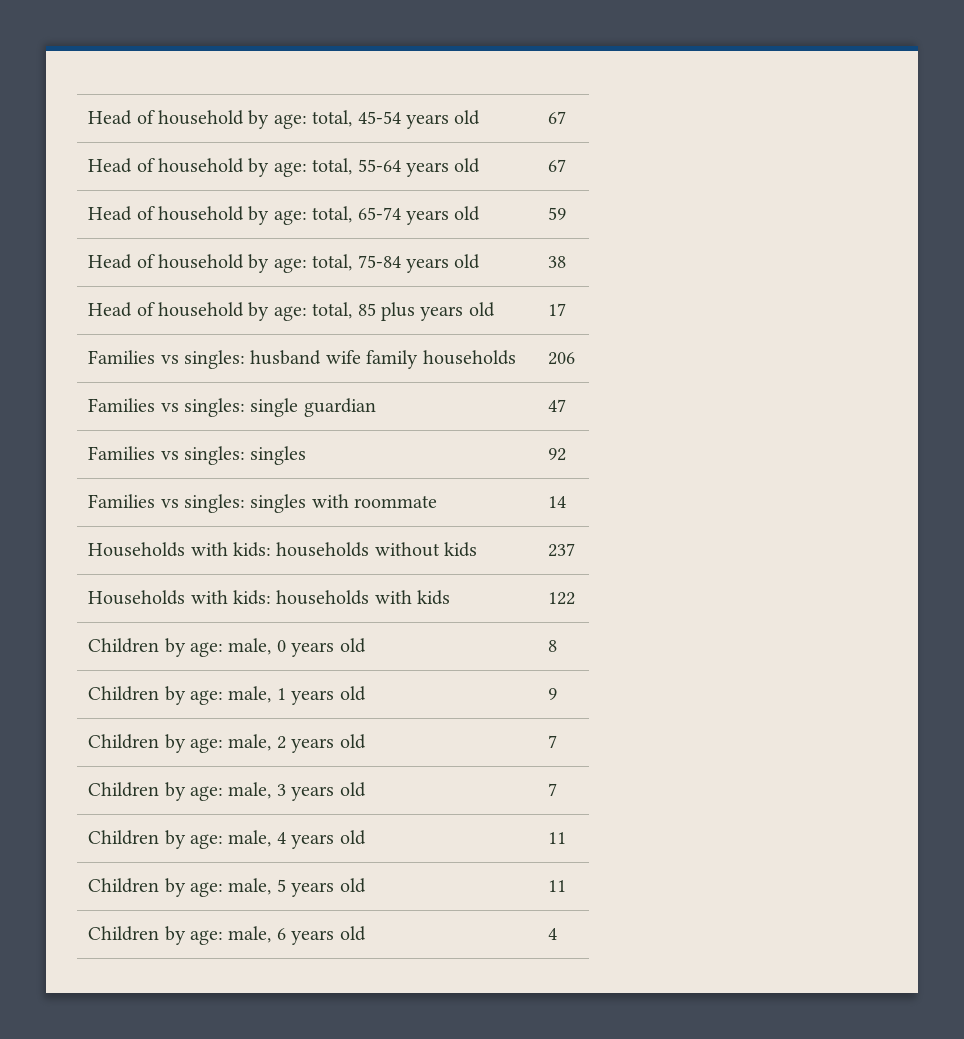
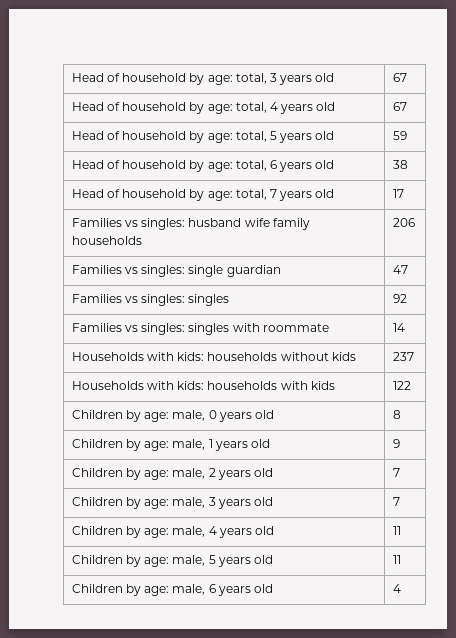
- Head of household by age: total, 45-54 years old | 67
- Head of household by age: total, 55-64 years old | 67
- Head of household by age: total, 65-74 years old | 59
+ Head of household by age: total, 3 years old | 67
+ Head of household by age: total, 4 years old | 67
+ Head of household by age: total, 5 years old | 59
- Head of household by age: total, 75-84 years old | 38
+ Head of household by age: total, 6 years old | 38
- Head of household by age: total, 85 plus years old | 17
+ Head of household by age: total, 7 years old | 17

